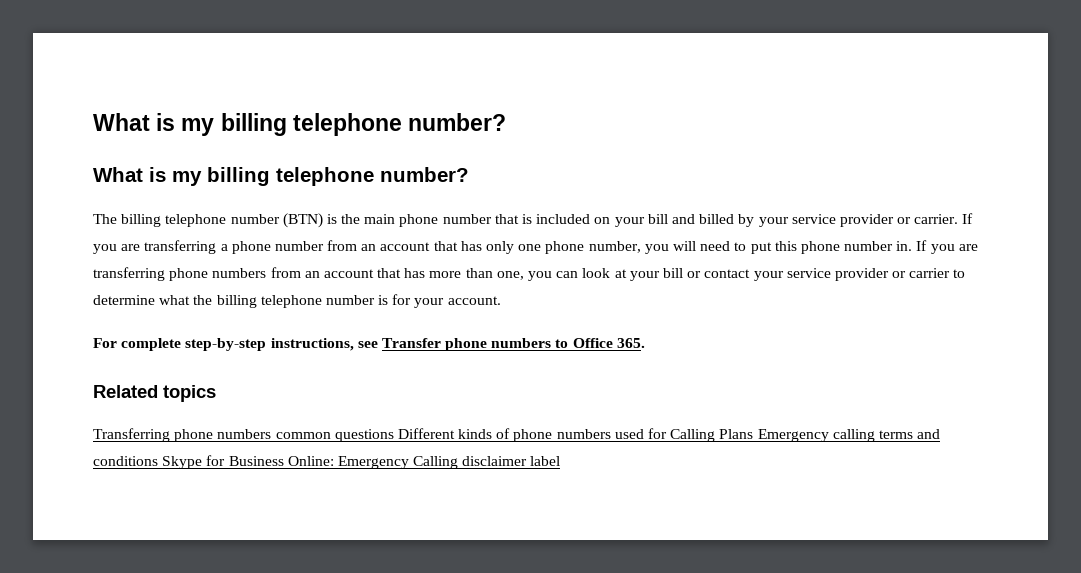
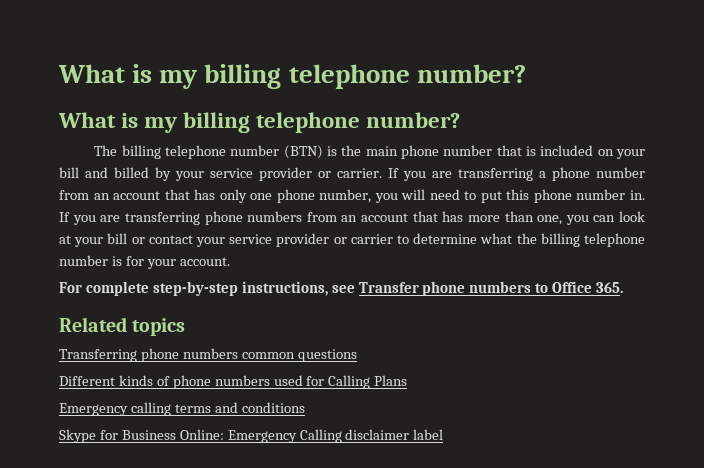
- Transferring phone numbers common questions Different kinds of phone numbers used for Calling Plans Emergency calling terms and conditions Skype for Business Online: Emergency Calling disclaimer label
+ Transferring phone numbers common questions
+ Different kinds of phone numbers used for Calling Plans
+ Emergency calling terms and conditions
+ Skype for Business Online: Emergency Calling disclaimer label

